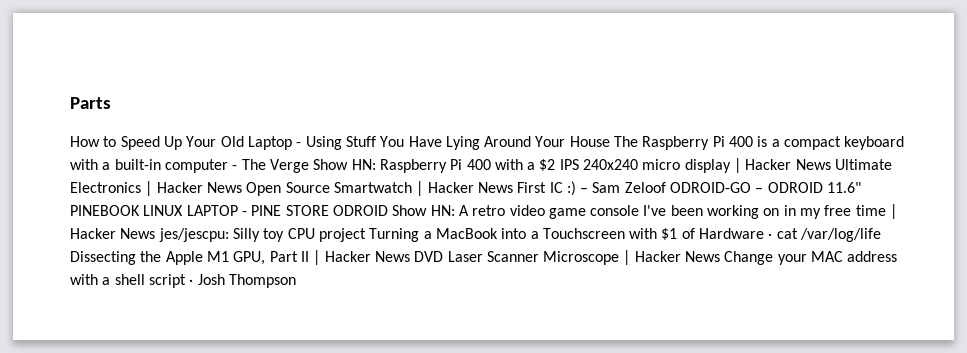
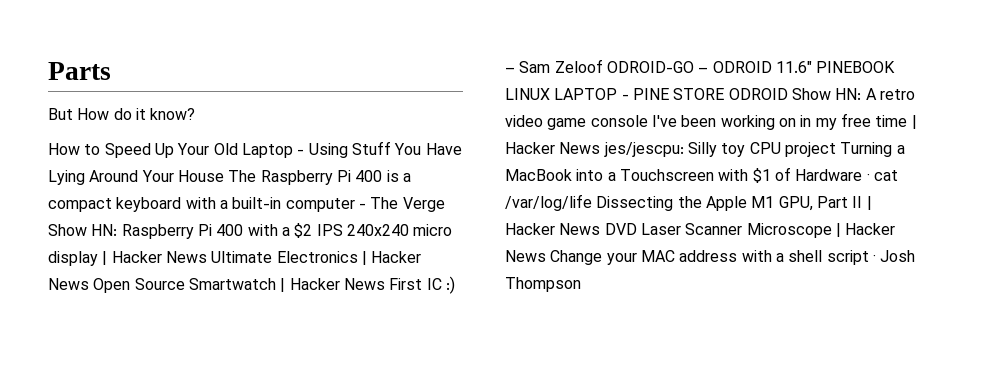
+ But How do it know?

